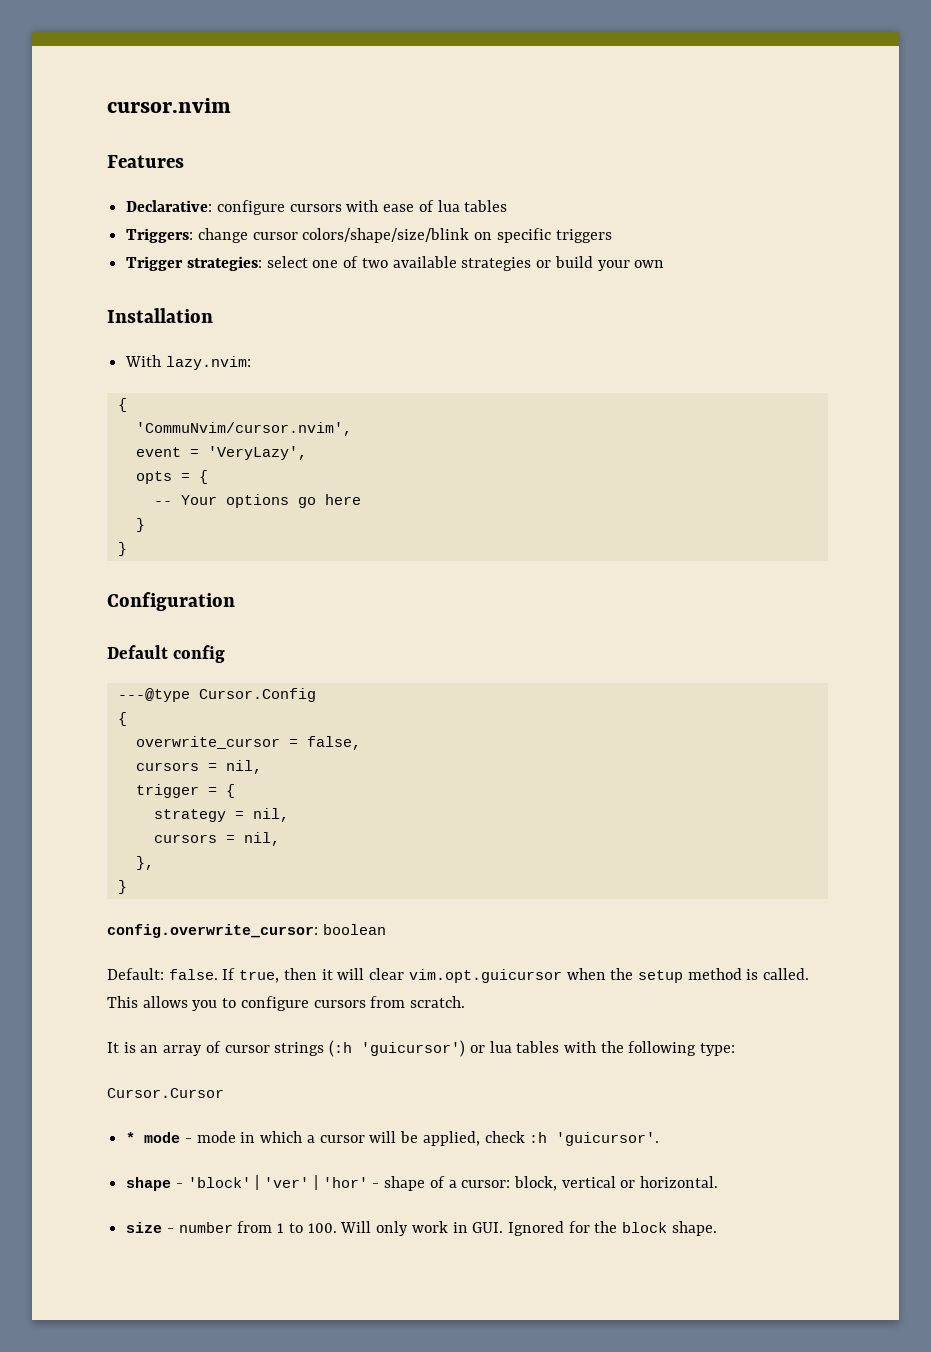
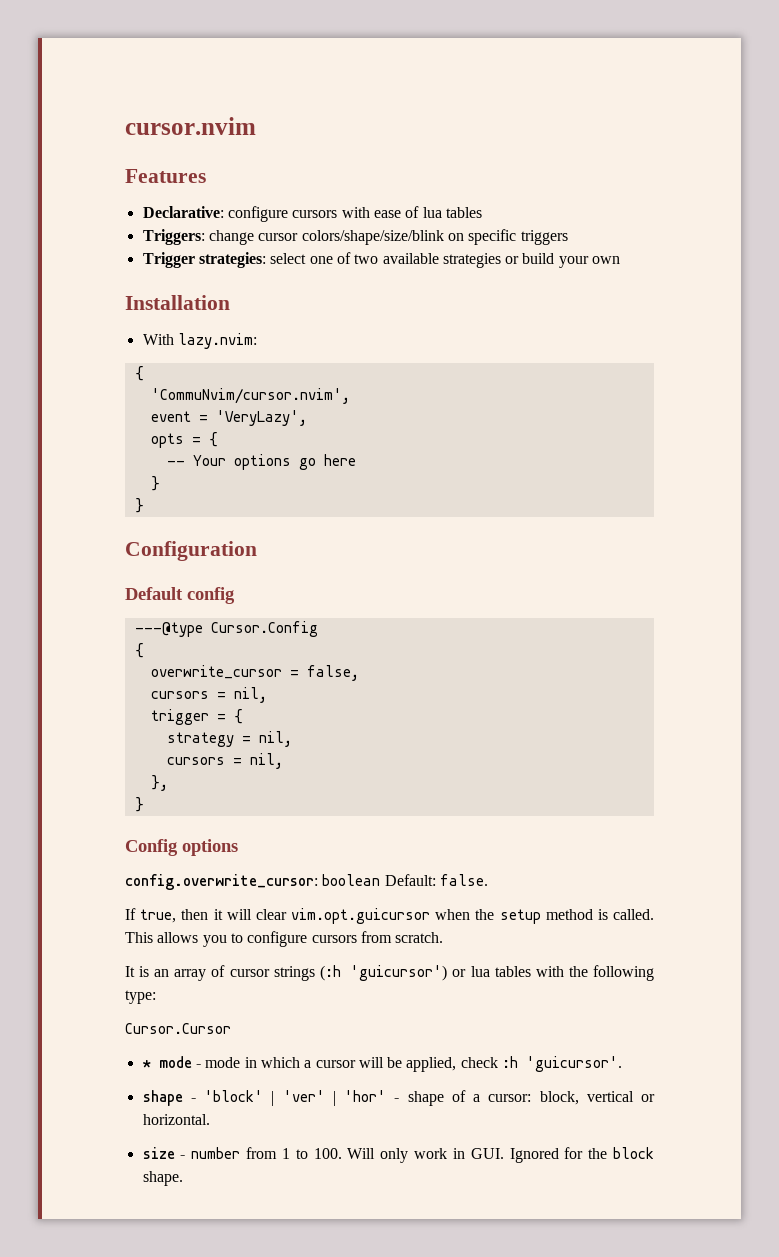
+ Config options
- config.overwrite_cursor: boolean
- Default: false. If true, then it will clear vim.opt.guicursor when the setup method is called.
+ config.overwrite_cursor: boolean Default: false.
+ If true, then it will clear vim.opt.guicursor when the setup method is called.

